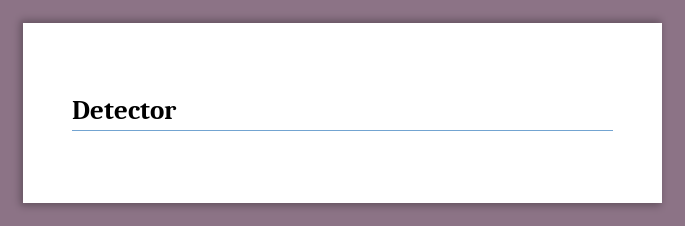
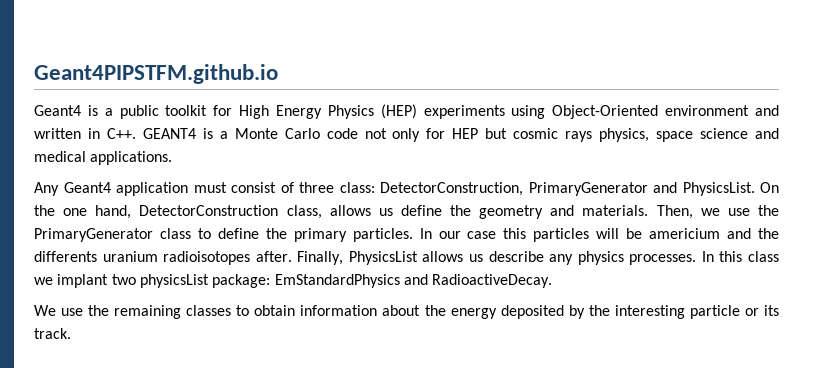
- Detector
+ Geant4PIPSTFM.github.io
+ Geant4 is a public toolkit for High Energy Physics (HEP) experiments using Object-Oriented environment and written in C++. GEANT4 is a Monte Carlo code not only for HEP but cosmic rays physics, space science and medical applications.
+ Any Geant4 application must consist of three class: DetectorConstruction, PrimaryGenerator and PhysicsList. On the one hand, DetectorConstruction class, allows us define the geometry and materials. Then, we use the PrimaryGenerator class to define the primary particles. In our case this particles will be americium and the differents uranium radioisotopes after. Finally, PhysicsList allows us describe any physics processes. In this class we implant two physicsList package: EmStandardPhysics and RadioactiveDecay.
+ We use the remaining classes to obtain information about the energy deposited by the interesting particle or its track.

